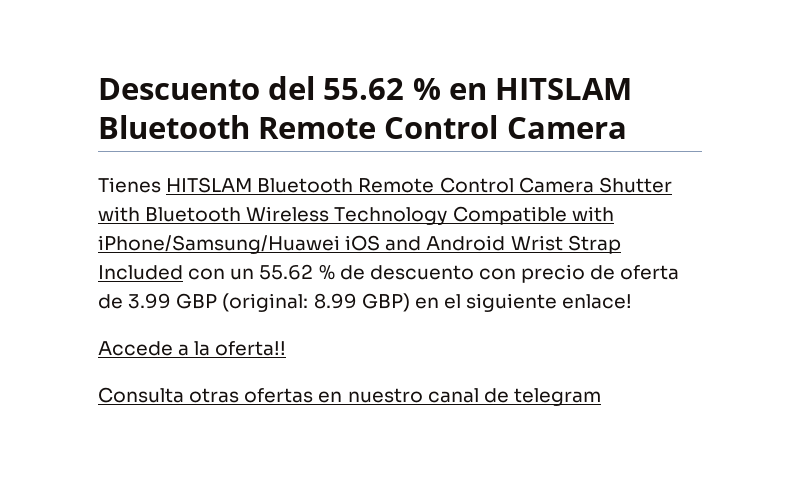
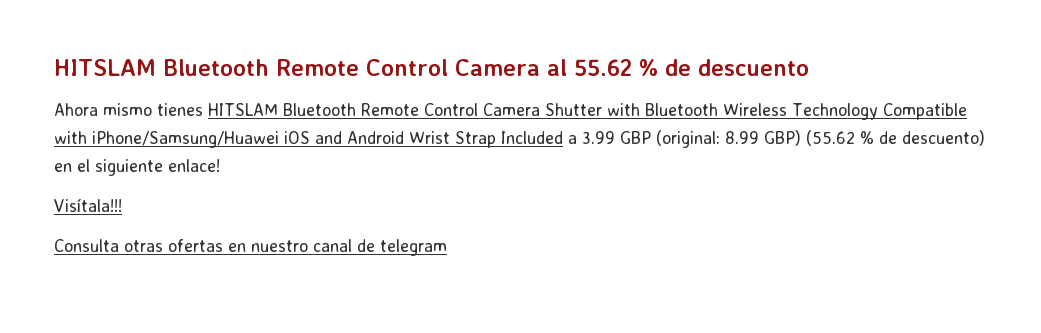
- Descuento del 55.62 % en HITSLAM Bluetooth Remote Control Camera
- Tienes HITSLAM Bluetooth Remote Control Camera Shutter with Bluetooth Wireless Technology Compatible with iPhone/Samsung/Huawei iOS and Android Wrist Strap Included con un 55.62 % de descuento con precio de oferta de 3.99 GBP (original: 8.99 GBP) en el siguiente enlace!
+ HITSLAM Bluetooth Remote Control Camera al 55.62 % de descuento
+ Ahora mismo tienes HITSLAM Bluetooth Remote Control Camera Shutter with Bluetooth Wireless Technology Compatible with iPhone/Samsung/Huawei iOS and Android Wrist Strap Included a 3.99 GBP (original: 8.99 GBP) (55.62 % de descuento) en el siguiente enlace!
- Accede a la oferta!!
+ Visítala!!!

